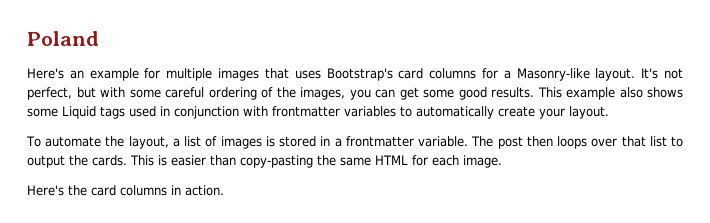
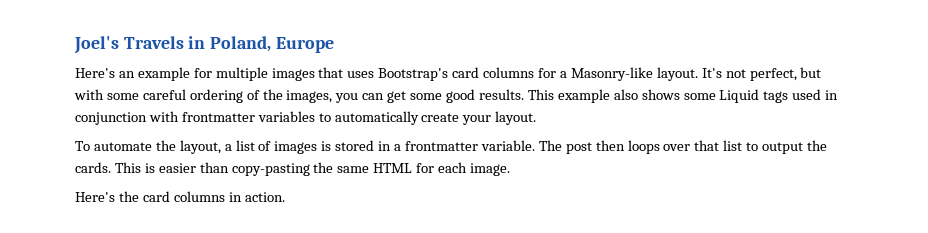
- Poland
+ Joel's Travels in Poland, Europe

